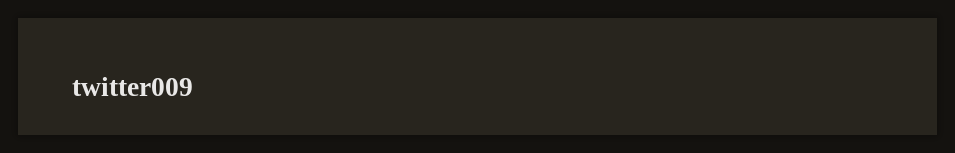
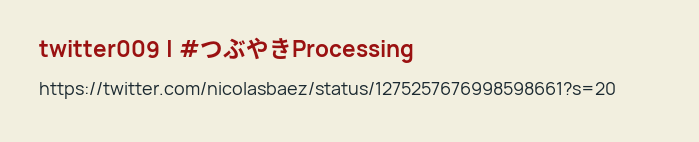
- twitter009
+ twitter009 | #つぶやきProcessing
+ https://twitter.com/nicolasbaez/status/1275257676998598661?s=20

